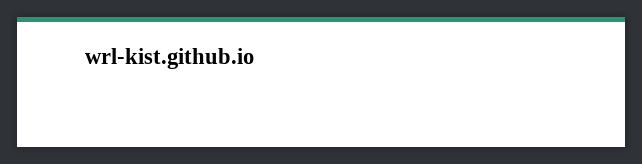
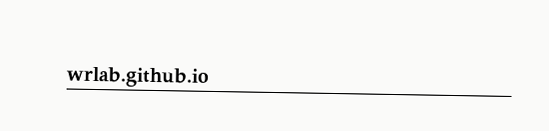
- wrl-kist.github.io
+ wrlab.github.io

